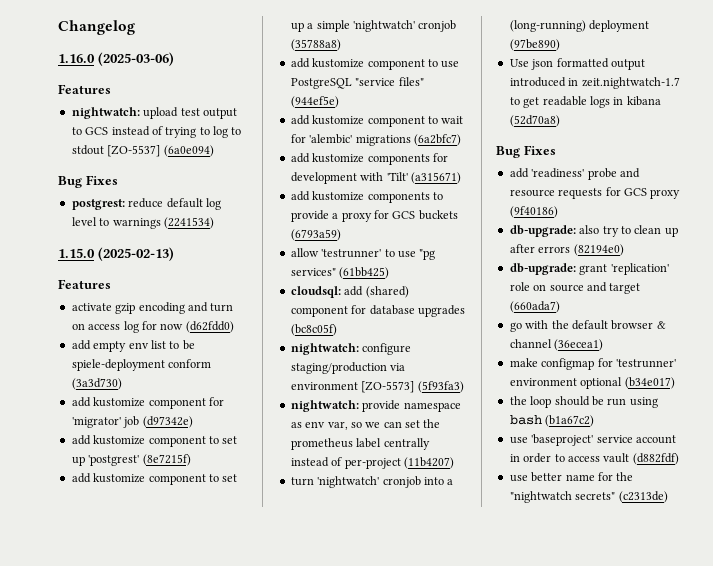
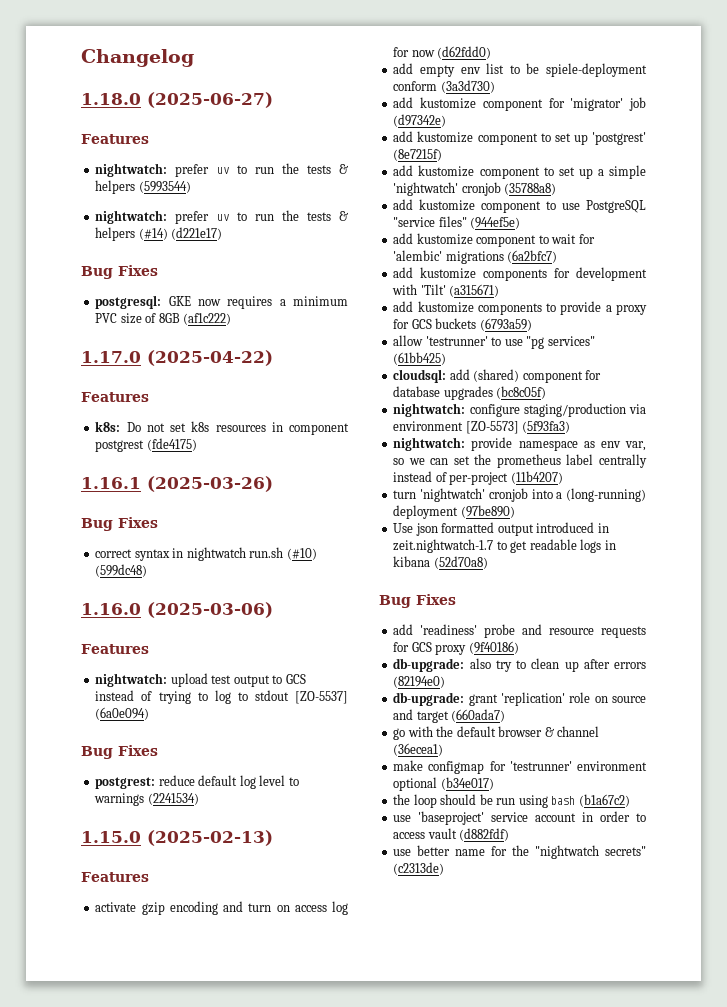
+ 1.18.0 (2025-06-27)
+ Features
+ nightwatch: prefer uv to run the tests & helpers (5993544)
+ nightwatch: prefer uv to run the tests & helpers (#14) (d221e17)
+ Bug Fixes
+ postgresql: GKE now requires a minimum PVC size of 8GB (af1c222)
+ 1.17.0 (2025-04-22)
+ Features
+ k8s: Do not set k8s resources in component postgrest (fde4175)
+ 1.16.1 (2025-03-26)
+ Bug Fixes
+ correct syntax in nightwatch run.sh (#10) (599dc48)

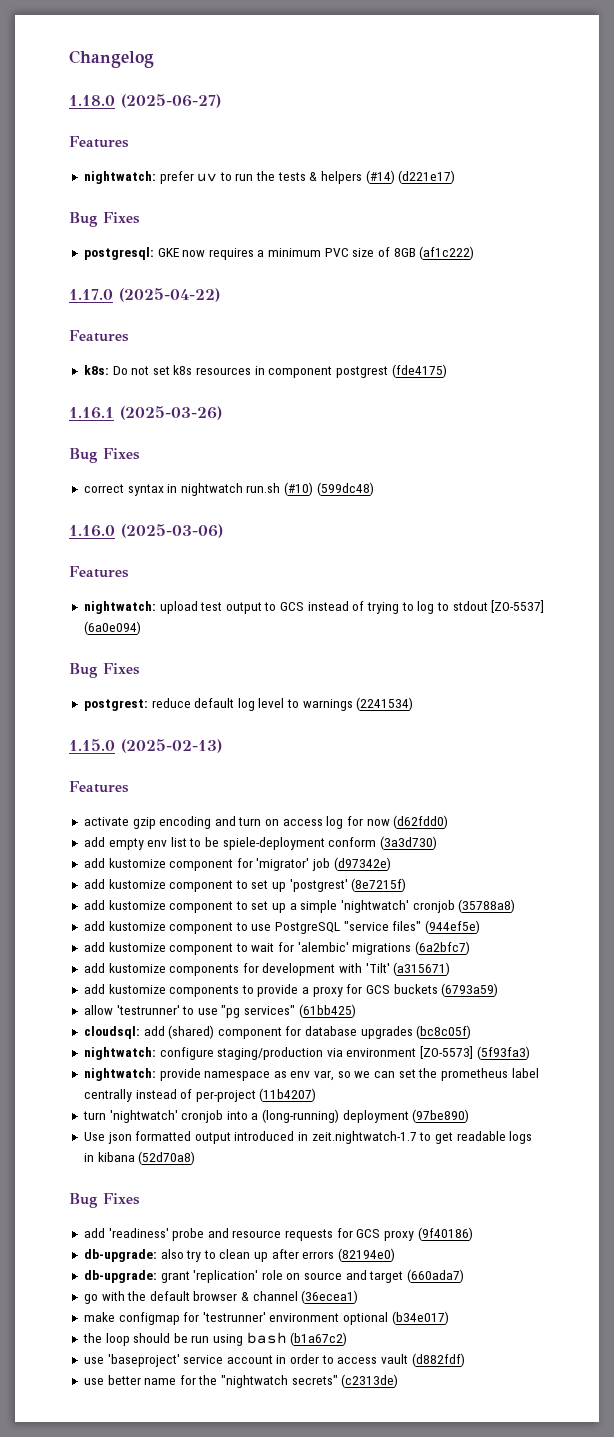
- nightwatch: prefer uv to run the tests & helpers (5993544)

